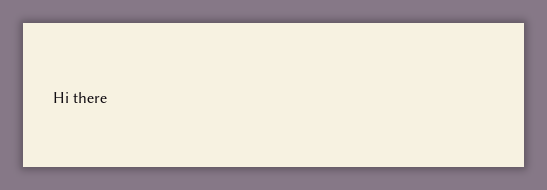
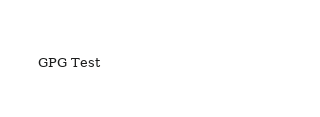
- Hi there
+ GPG Test

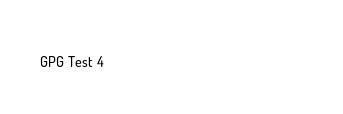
- GPG Test
+ GPG Test 4

